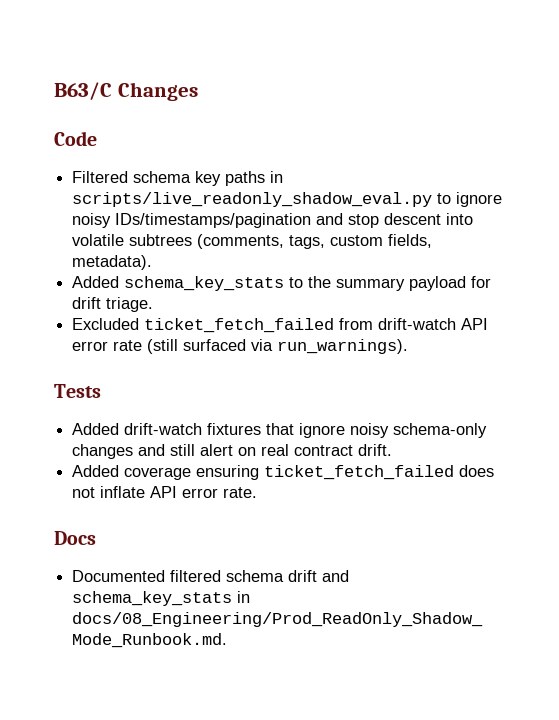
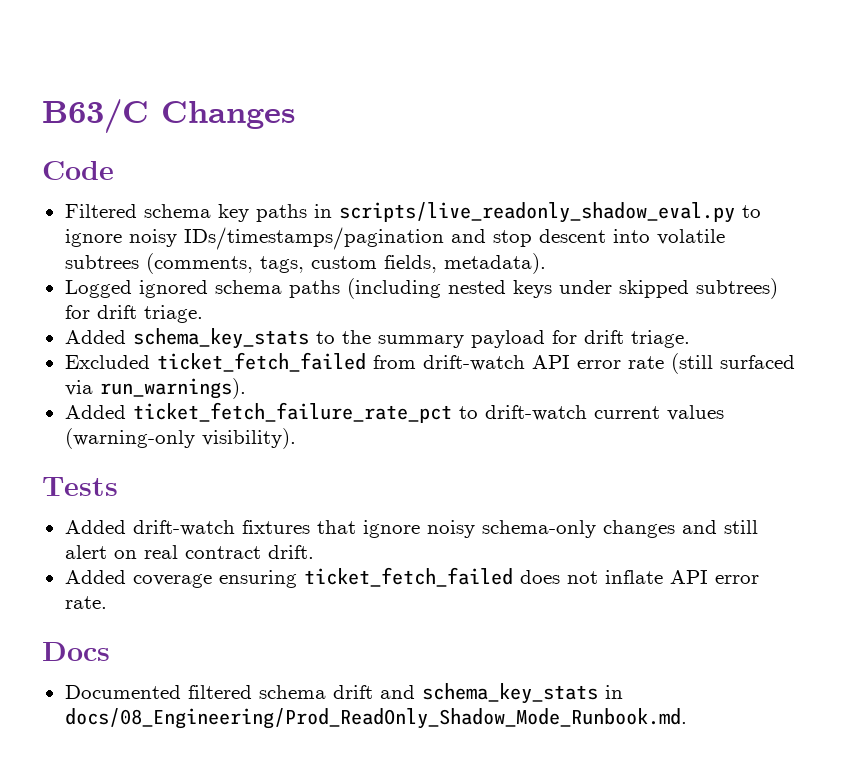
+ Logged ignored schema paths (including nested keys under skipped subtrees) for drift triage.
+ Added ticket_fetch_failure_rate_pct to drift-watch current values (warning-only visibility).

